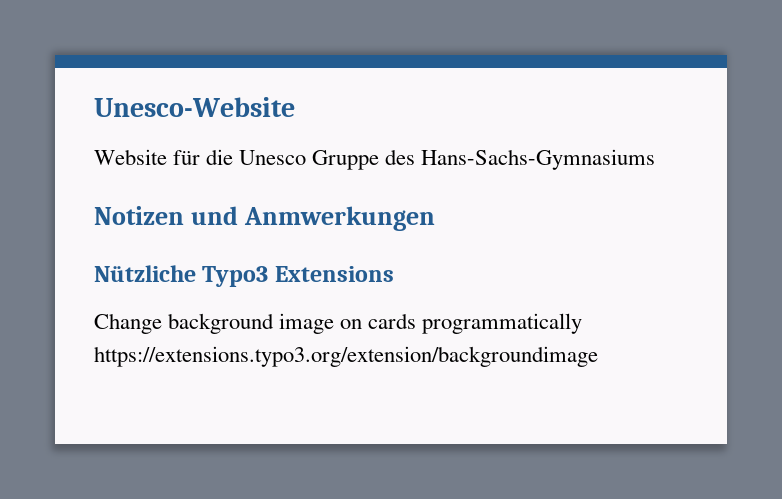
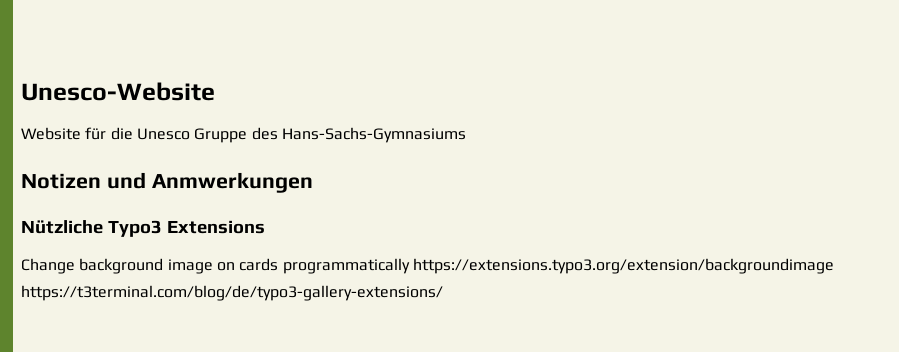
- Change background image on cards programmatically https://extensions.typo3.org/extension/backgroundimage
+ Change background image on cards programmatically https://extensions.typo3.org/extension/backgroundimage https://t3terminal.com/blog/de/typo3-gallery-extensions/

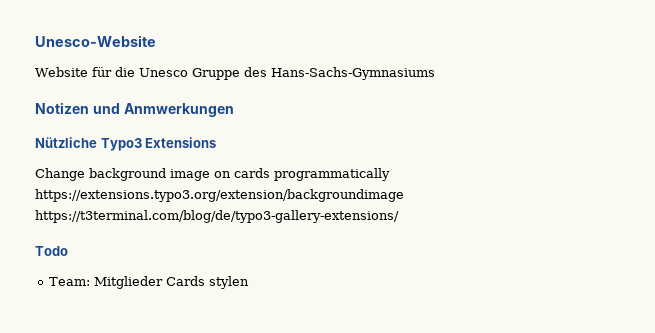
+ Todo
+ Team: Mitglieder Cards stylen

